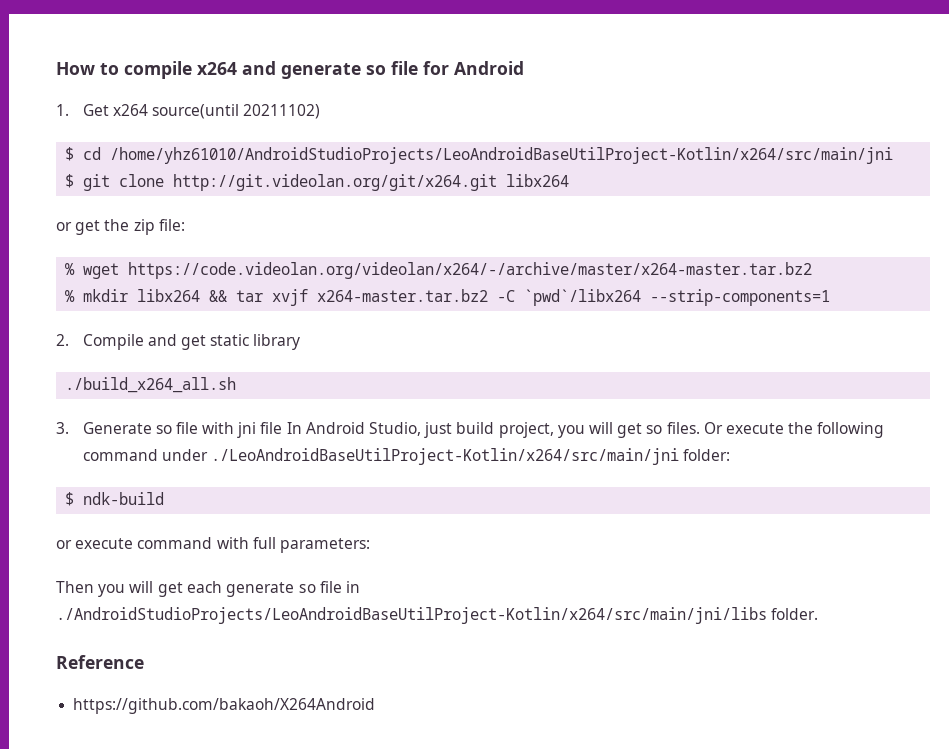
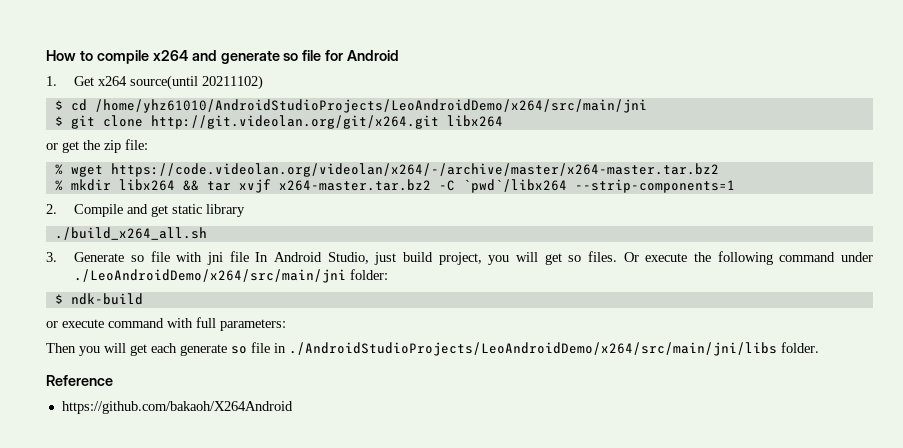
- $ cd /home/yhz61010/AndroidStudioProjects/LeoAndroidBaseUtilProject-Kotlin/x264/src/main/jni
+ $ cd /home/yhz61010/AndroidStudioProjects/LeoAndroidDemo/x264/src/main/jni
- Or execute the following command under ./LeoAndroidBaseUtilProject-Kotlin/x264/src/main/jni folder:
+ Or execute the following command under ./LeoAndroidDemo/x264/src/main/jni folder:
- Then you will get each generate so file in ./AndroidStudioProjects/LeoAndroidBaseUtilProject-Kotlin/x264/src/main/jni/libs folder.
+ Then you will get each generate so file in ./AndroidStudioProjects/LeoAndroidDemo/x264/src/main/jni/libs folder.

